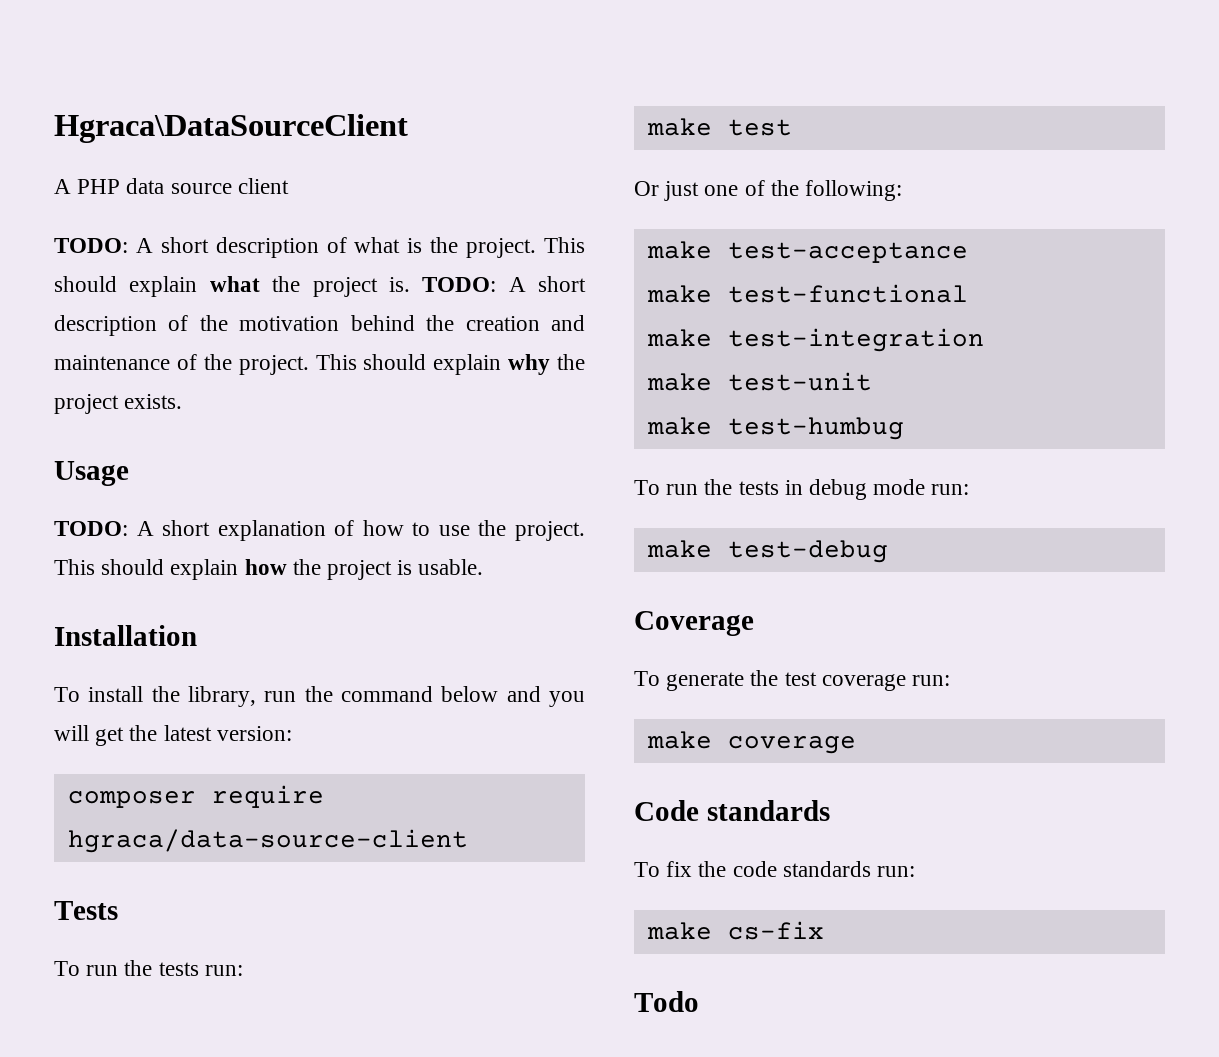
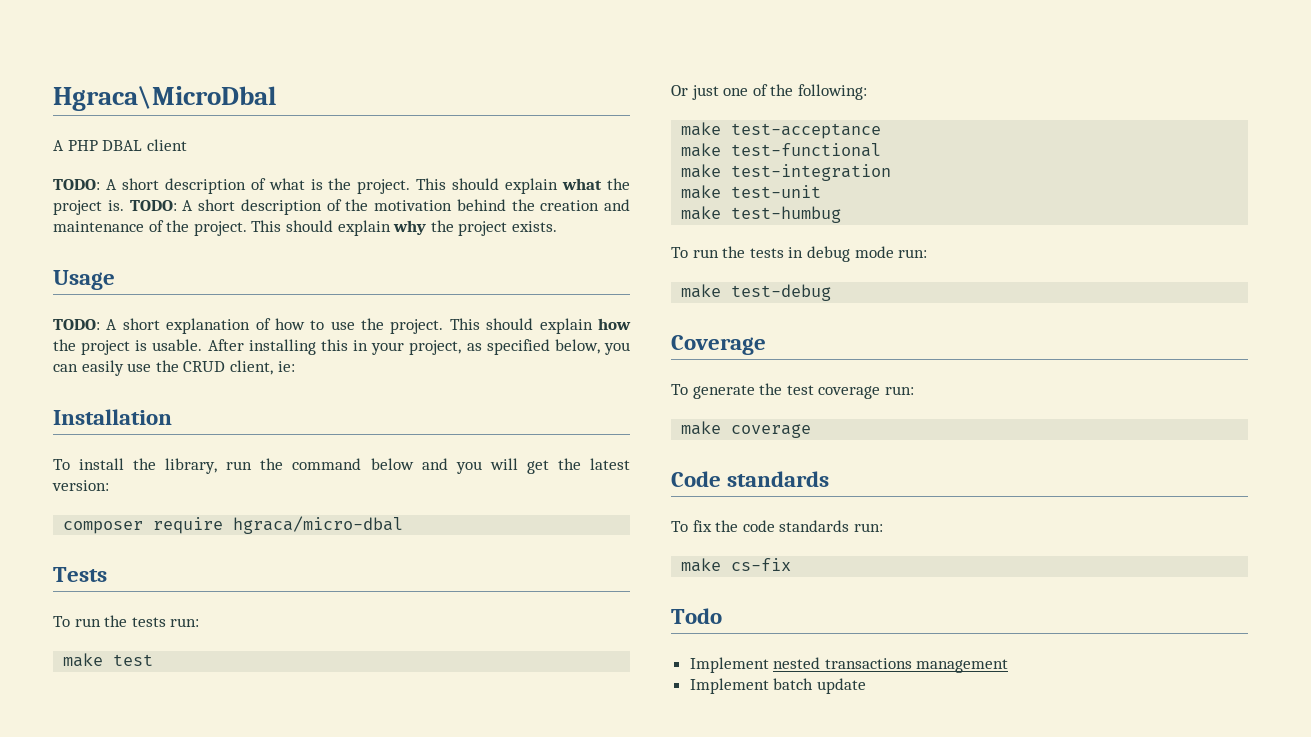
- Hgraca\DataSourceClient
+ Hgraca\MicroDbal
- A PHP data source client
+ A PHP DBAL client
+ After installing this in your project, as specified below, you can easily use the CRUD client, ie:
- composer require hgraca/data-source-client
+ composer require hgraca/micro-dbal
+ Implement nested transactions management
+ Implement batch update

